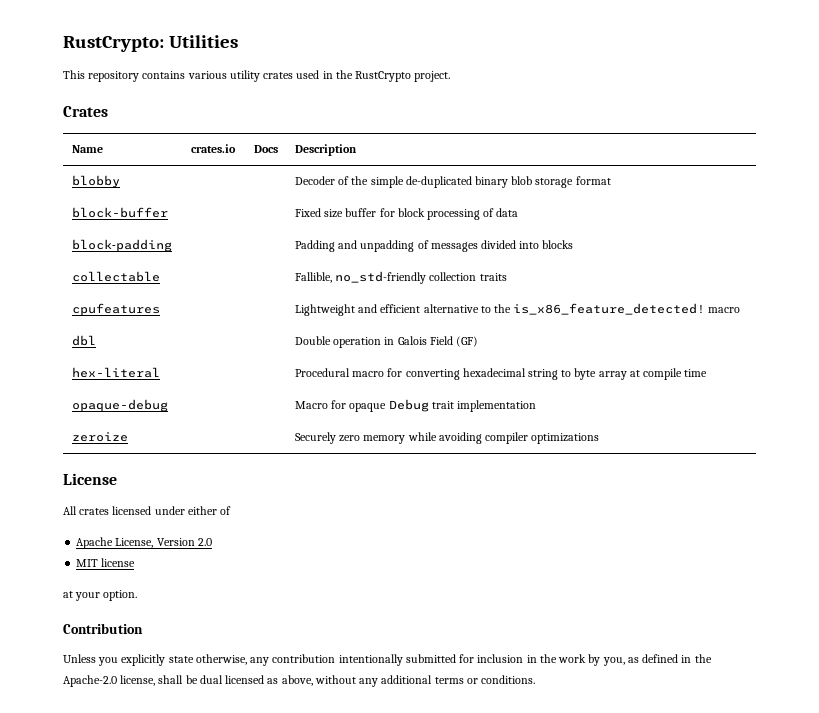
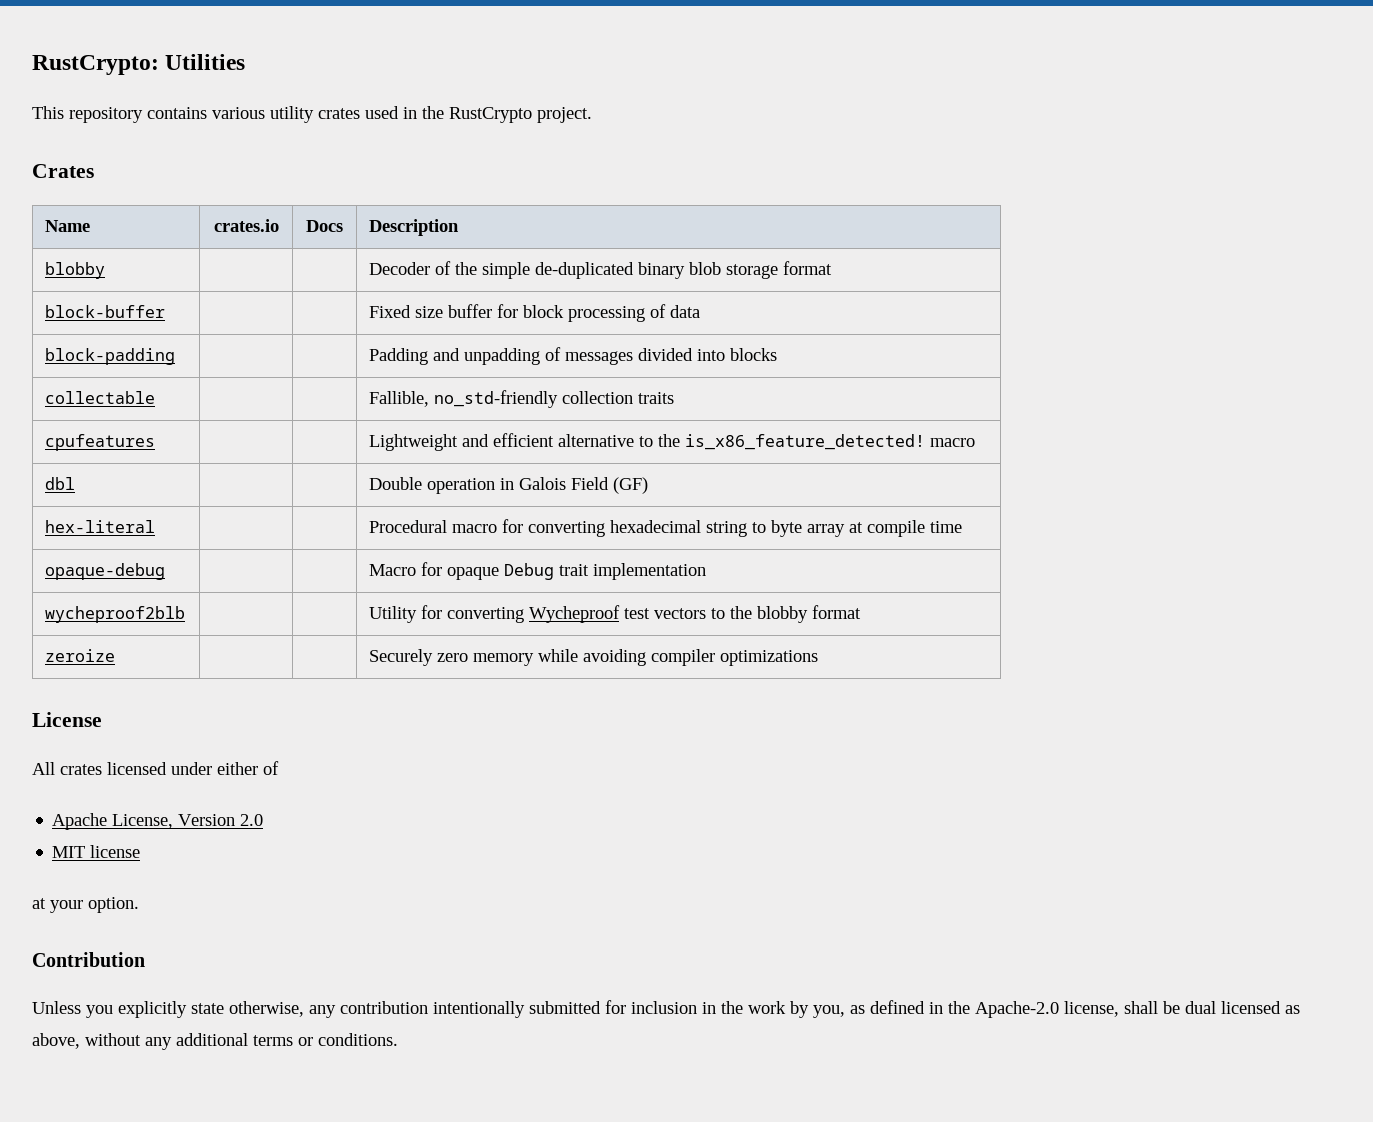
+ wycheproof2blb | | | Utility for converting Wycheproof test vectors to the blobby format

